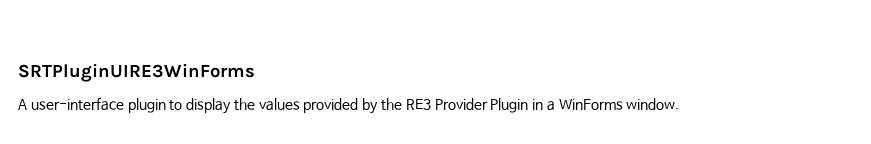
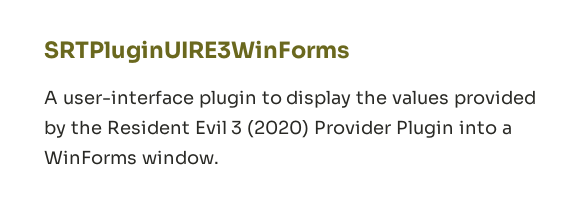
- A user-interface plugin to display the values provided by the RE3 Provider Plugin in a WinForms window.
+ A user-interface plugin to display the values provided by the Resident Evil 3 (2020) Provider Plugin into a WinForms window.

